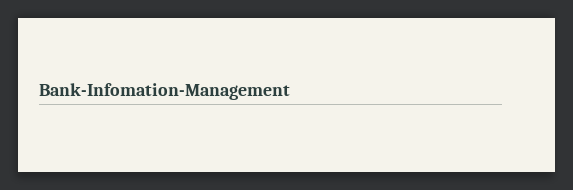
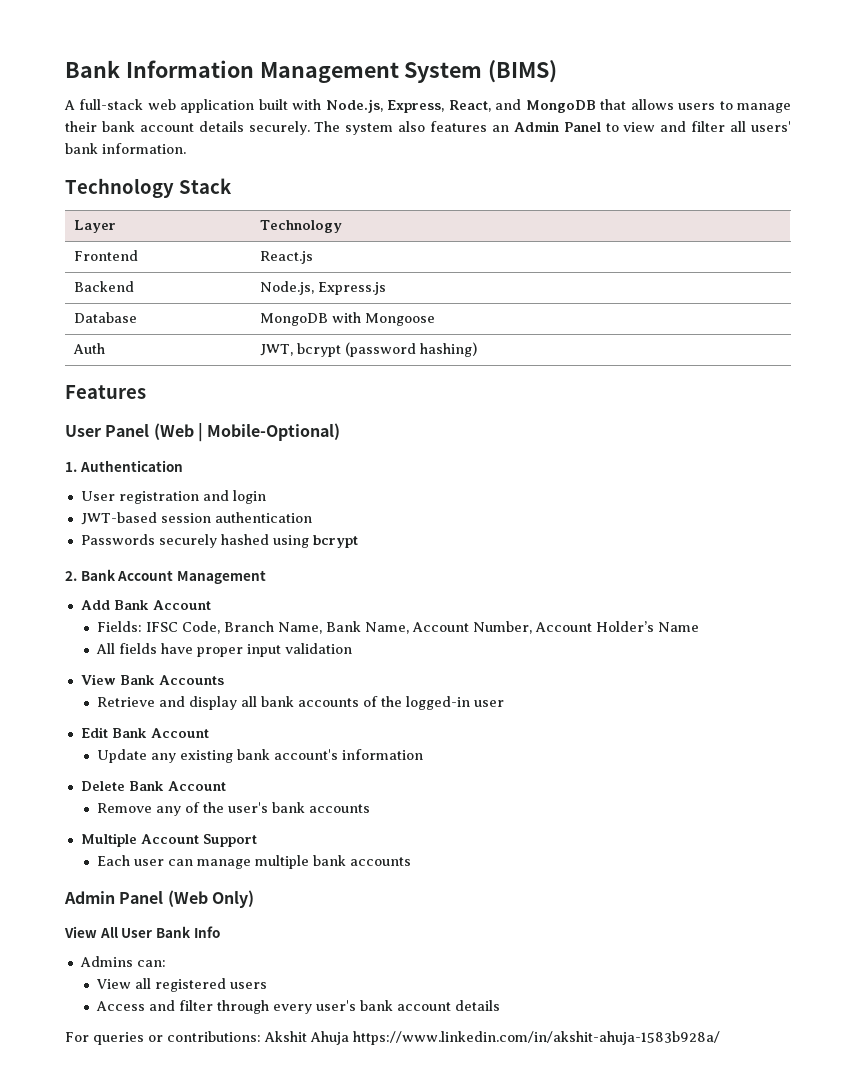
- Bank-Infomation-Management
+ Bank Information Management System (BIMS)
+ A full-stack web application built with Node.js, Express, React, and MongoDB that allows users to manage their bank account details securely. The system also features an Admin Panel to view and filter all users' bank information.
+ Technology Stack
+ Layer | Technology
+ Frontend | React.js
+ Backend | Node.js, Express.js
+ Database | MongoDB with Mongoose
+ Auth | JWT, bcrypt (password hashing)
+ Features
+ User Panel (Web | Mobile-Optional)
+ 1. Authentication
+ User registration and login
+ JWT-based session authentication
+ Passwords securely hashed using bcrypt
+ 2. Bank Account Management
+ Add Bank Account
+ Fields: IFSC Code, Branch Name, Bank Name, Account Number, Account Holder’s Name
+ All fields have proper input validation
+ View Bank Accounts
+ Retrieve and display all bank accounts of the logged-in user
+ Edit Bank Account
+ Update any existing bank account's information
+ Delete Bank Account
+ Remove any of the user's bank accounts
+ Multiple Account Support
+ Each user can manage multiple bank accounts
+ Admin Panel (Web Only)
+ View All User Bank Info
+ Admins can:
+ View all registered users
+ Access and filter through every user's bank account details
+ For queries or contributions: Akshit Ahuja https://www.linkedin.com/in/akshit-ahuja-1583b928a/

